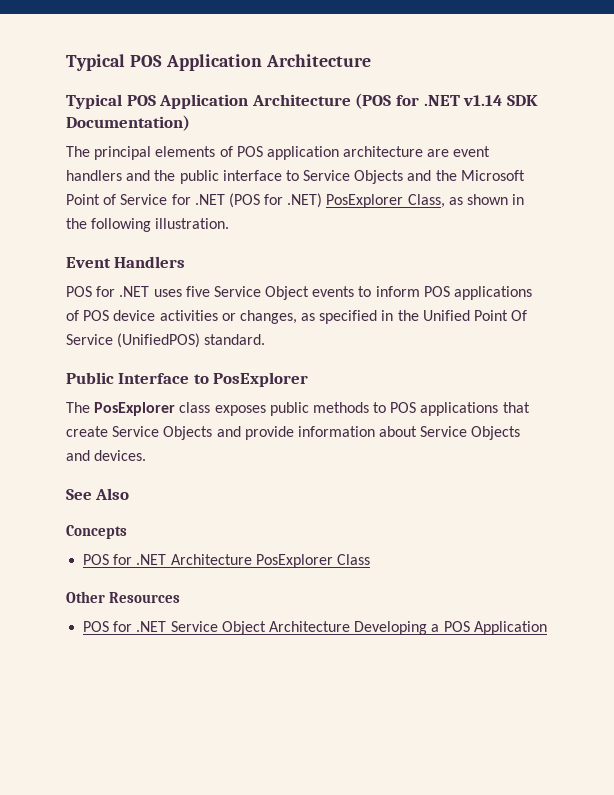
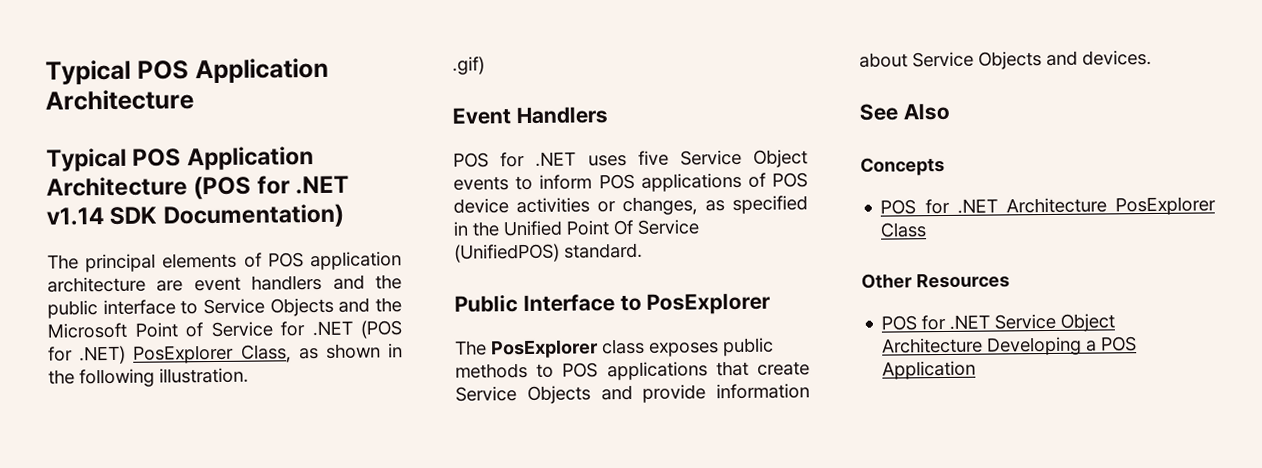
+ .gif)

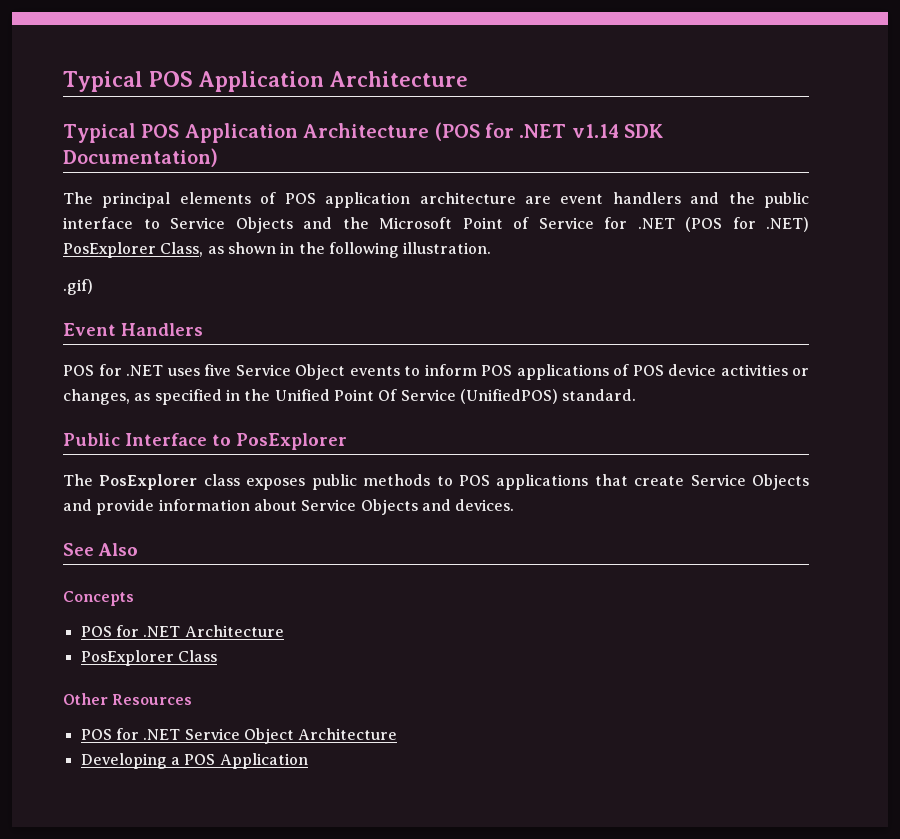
- POS for .NET Architecture PosExplorer Class
+ POS for .NET Architecture
+ PosExplorer Class
- POS for .NET Service Object Architecture Developing a POS Application
+ POS for .NET Service Object Architecture
+ Developing a POS Application

